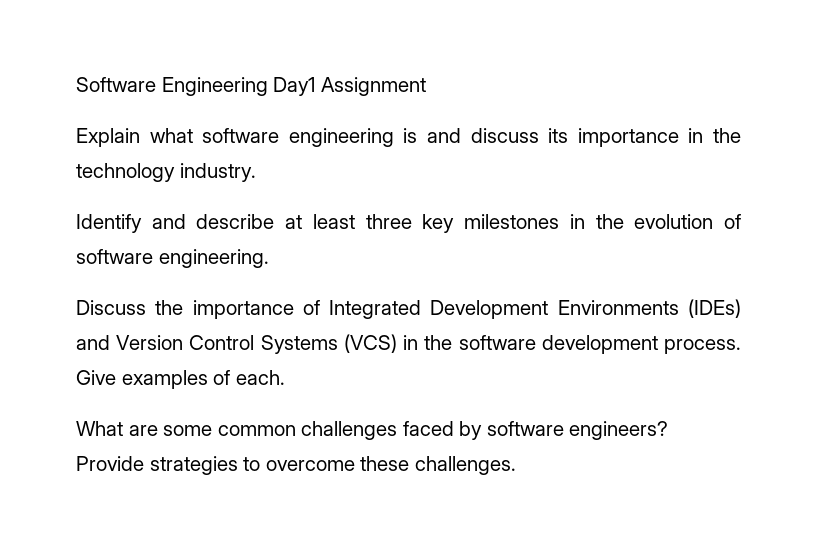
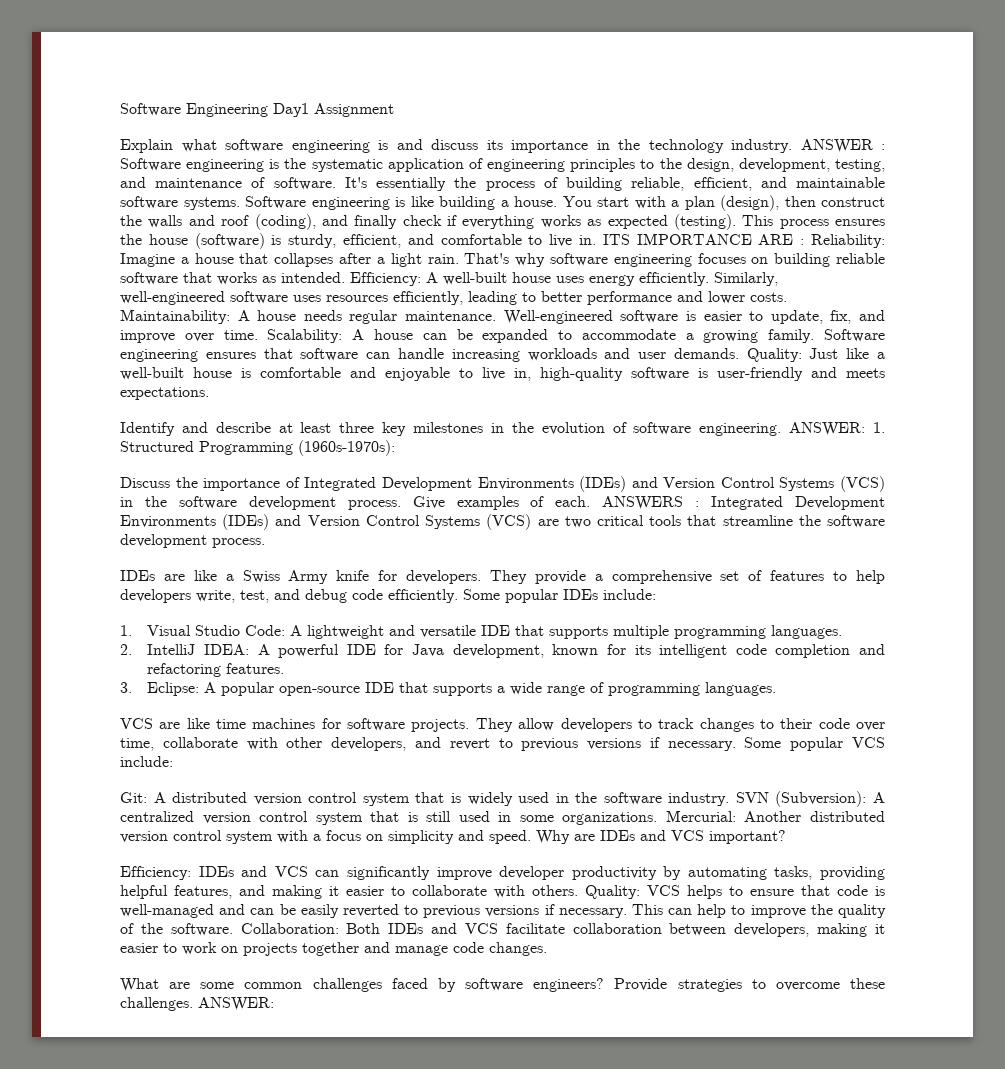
+ ANSWER : Software engineering is the systematic application of engineering principles to the design, development, testing, and maintenance of software. It's essentially the process of building reliable, efficient, and maintainable software systems. Software engineering is like building a house. You start with a plan (design), then construct the walls and roof (coding), and finally check if everything works as expected (testing). This process ensures the house (software) is sturdy, efficient, and comfortable to live in. ITS IMPORTANCE ARE : Reliability: Imagine a house that collapses after a light rain. That's why software engineering focuses on building reliable software that works as intended. Efficiency: A well-built house uses energy efficiently. Similarly, well-engineered software uses resources efficiently, leading to better performance and lower costs. Maintainability: A house needs regular maintenance. Well-engineered software is easier to update, fix, and improve over time. Scalability: A house can be expanded to accommodate a growing family. Software engineering ensures that software can handle increasing workloads and user demands. Quality: Just like a well-built house is comfortable and enjoyable to live in, high-quality software is user-friendly and meets expectations.
+ ANSWER: 1. Structured Programming (1960s-1970s):
+ ANSWERS : Integrated Development Environments (IDEs) and Version Control Systems (VCS) are two critical tools that streamline the software development process.
+ IDEs are like a Swiss Army knife for developers. They provide a comprehensive set of features to help developers write, test, and debug code efficiently. Some popular IDEs include:
+ 1. Visual Studio Code: A lightweight and versatile IDE that supports multiple programming languages.
+ 2. IntelliJ IDEA: A powerful IDE for Java development, known for its intelligent code completion and refactoring features.
+ 3. Eclipse: A popular open-source IDE that supports a wide range of programming languages.
+ VCS are like time machines for software projects. They allow developers to track changes to their code over time, collaborate with other developers, and revert to previous versions if necessary. Some popular VCS include:
+ Git: A distributed version control system that is widely used in the software industry. SVN (Subversion): A centralized version control system that is still used in some organizations. Mercurial: Another distributed version control system with a focus on simplicity and speed. Why are IDEs and VCS important?
+ Efficiency: IDEs and VCS can significantly improve developer productivity by automating tasks, providing helpful features, and making it easier to collaborate with others. Quality: VCS helps to ensure that code is well-managed and can be easily reverted to previous versions if necessary. This can help to improve the quality of the software. Collaboration: Both IDEs and VCS facilitate collaboration between developers, making it easier to work on projects together and manage code changes.
- Provide strategies to overcome these challenges.
+ Provide strategies to overcome these challenges. ANSWER:

